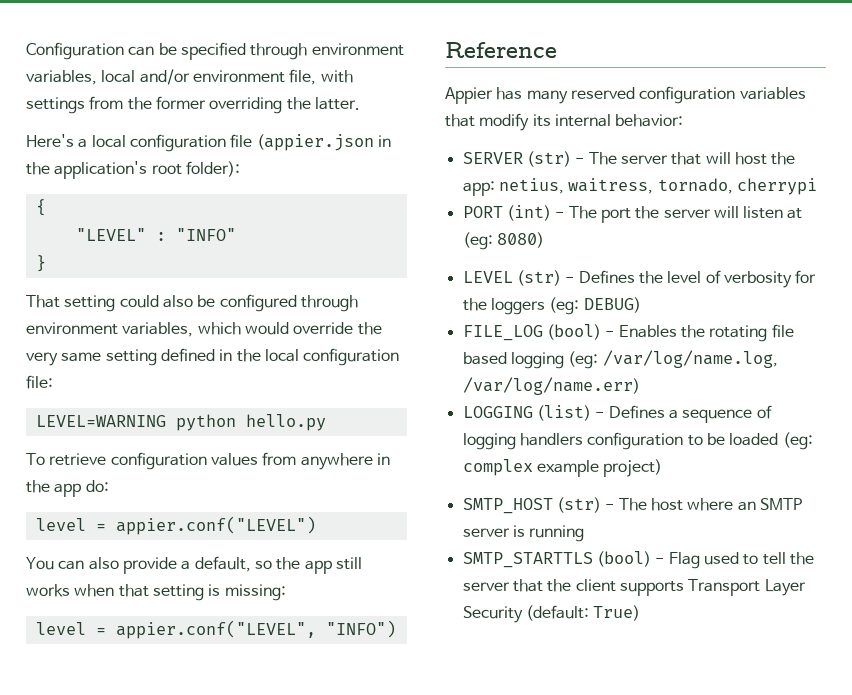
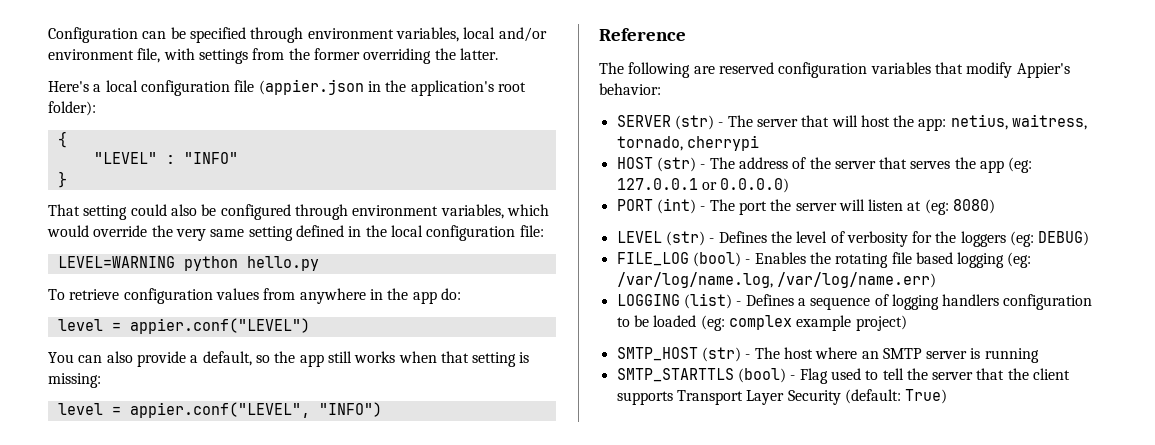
- Appier has many reserved configuration variables that modify its internal behavior:
+ The following are reserved configuration variables that modify Appier's behavior:
+ HOST (str) - The address of the server that serves the app (eg: 127.0.0.1 or 0.0.0.0)

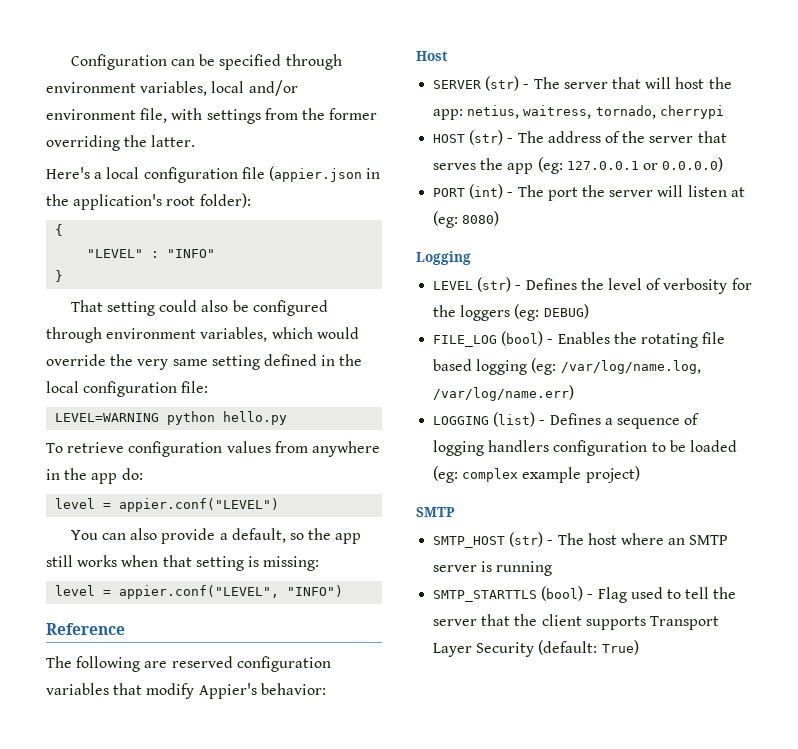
+ Host
+ Logging
  LOGGING (list) - Defines a sequence of logging handlers configuration to be loaded (eg: complex example project)
+ SMTP

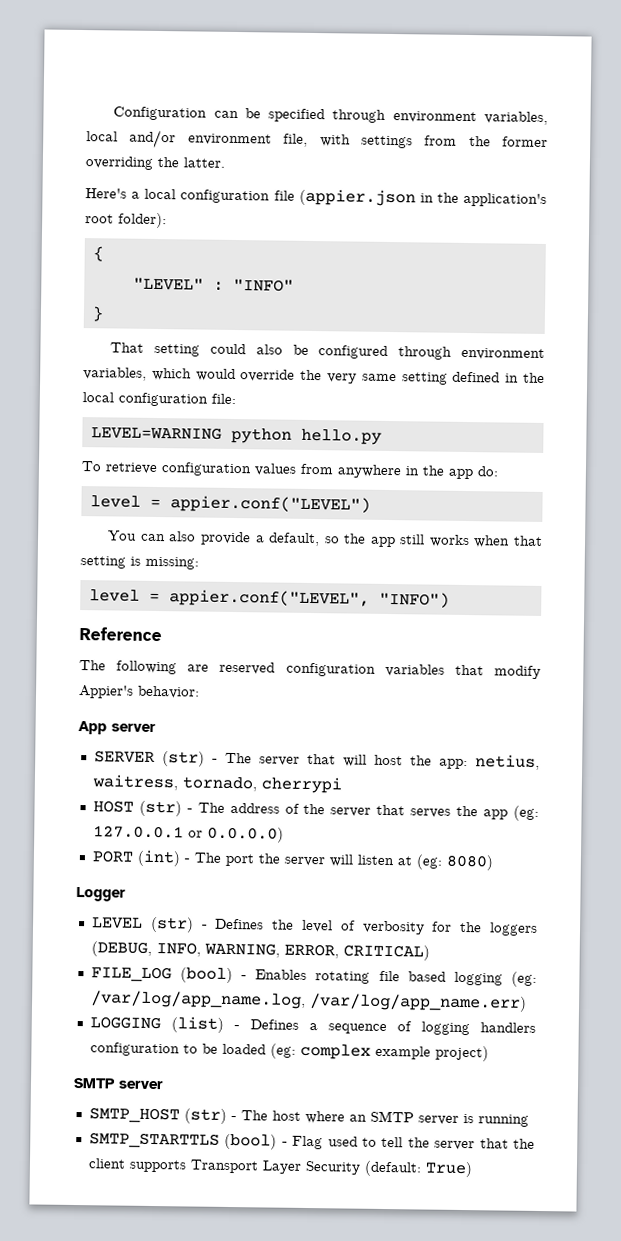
- Host
+ App server
- Logging
+ Logger
- LEVEL (str) - Defines the level of verbosity for the loggers (eg: DEBUG)
+ LEVEL (str) - Defines the level of verbosity for the loggers (DEBUG, INFO, WARNING, ERROR, CRITICAL)
- FILE_LOG (bool) - Enables the rotating file based logging (eg: /var/log/name.log, /var/log/name.err)
+ FILE_LOG (bool) - Enables rotating file based logging (eg: /var/log/app_name.log, /var/log/app_name.err)
  LOGGING (list) - Defines a sequence of logging handlers configuration to be loaded (eg: complex example project)
- SMTP
+ SMTP server

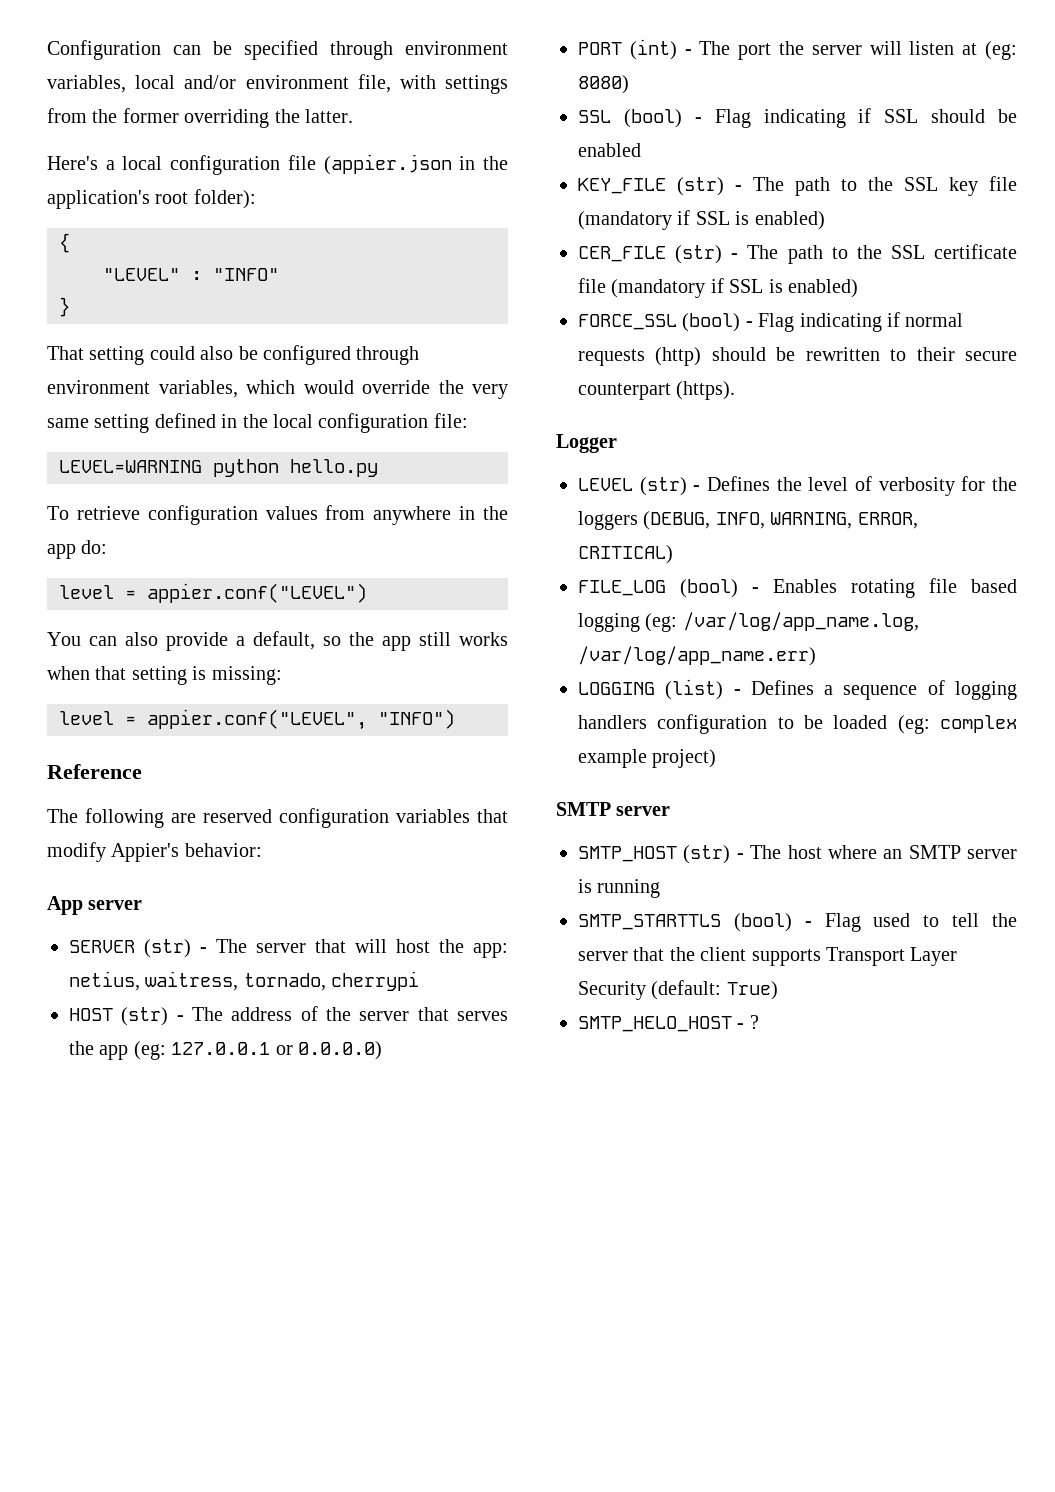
+ SSL (bool) - Flag indicating if SSL should be enabled
+ KEY_FILE (str) - The path to the SSL key file (mandatory if SSL is enabled)
+ CER_FILE (str) - The path to the SSL certificate file (mandatory if SSL is enabled)
+ FORCE_SSL (bool) - Flag indicating if normal requests (http) should be rewritten to their secure counterpart (https).
+ SMTP_HELO_HOST - ?

